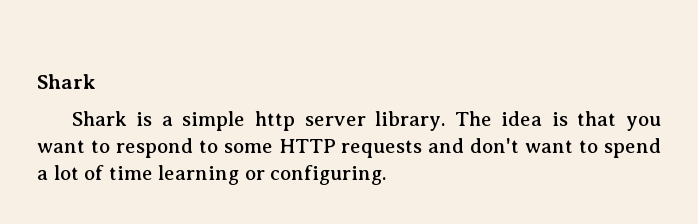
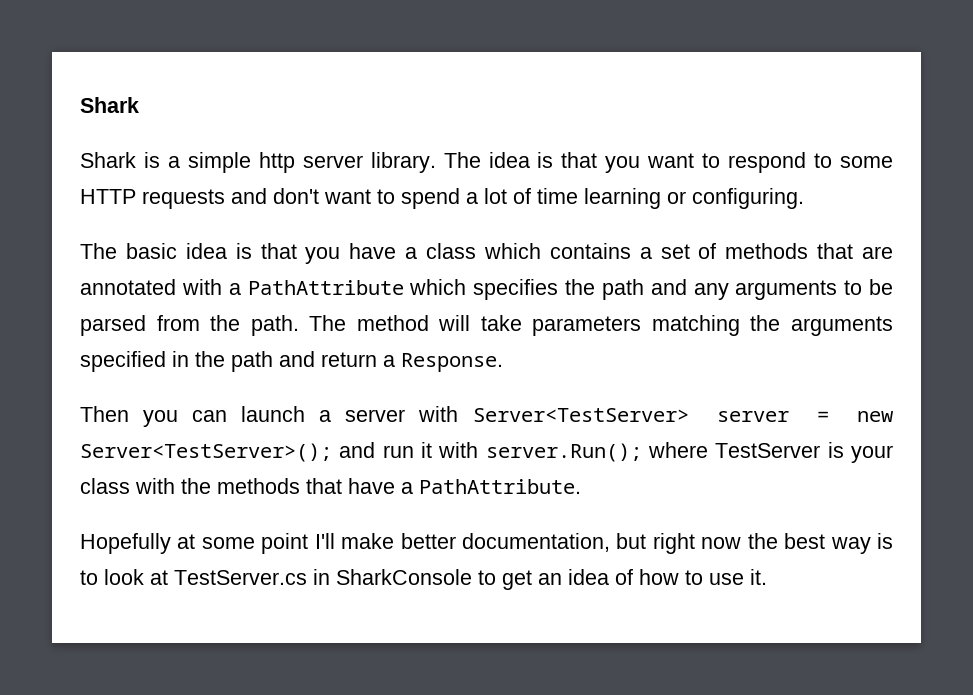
+ The basic idea is that you have a class which contains a set of methods that are annotated with a PathAttribute which specifies the path and any arguments to be parsed from the path. The method will take parameters matching the arguments specified in the path and return a Response.
+ Then you can launch a server with Server<TestServer> server = new Server<TestServer>(); and run it with server.Run(); where TestServer is your class with the methods that have a PathAttribute.
+ Hopefully at some point I'll make better documentation, but right now the best way is to look at TestServer.cs in SharkConsole to get an idea of how to use it.

